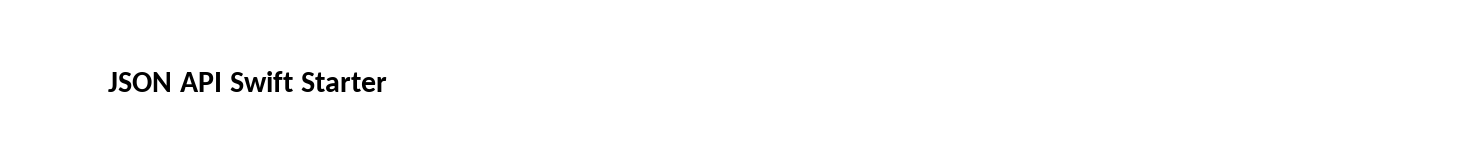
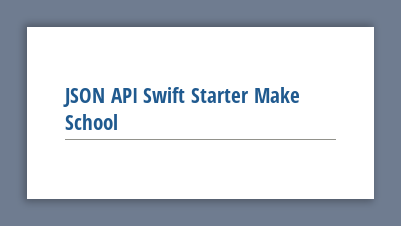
- JSON API Swift Starter
+ JSON API Swift Starter Make School

